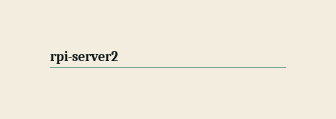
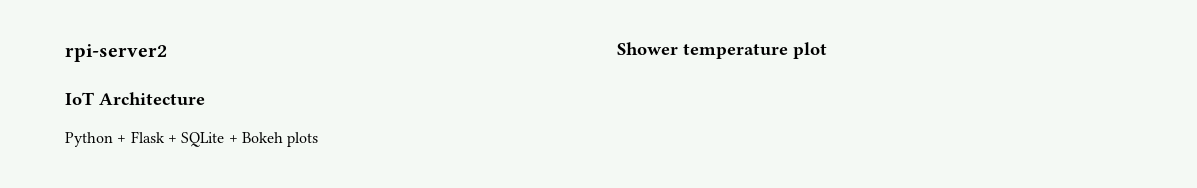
+ IoT Architecture
+ Python + Flask + SQLite + Bokeh plots
+ Shower temperature plot

